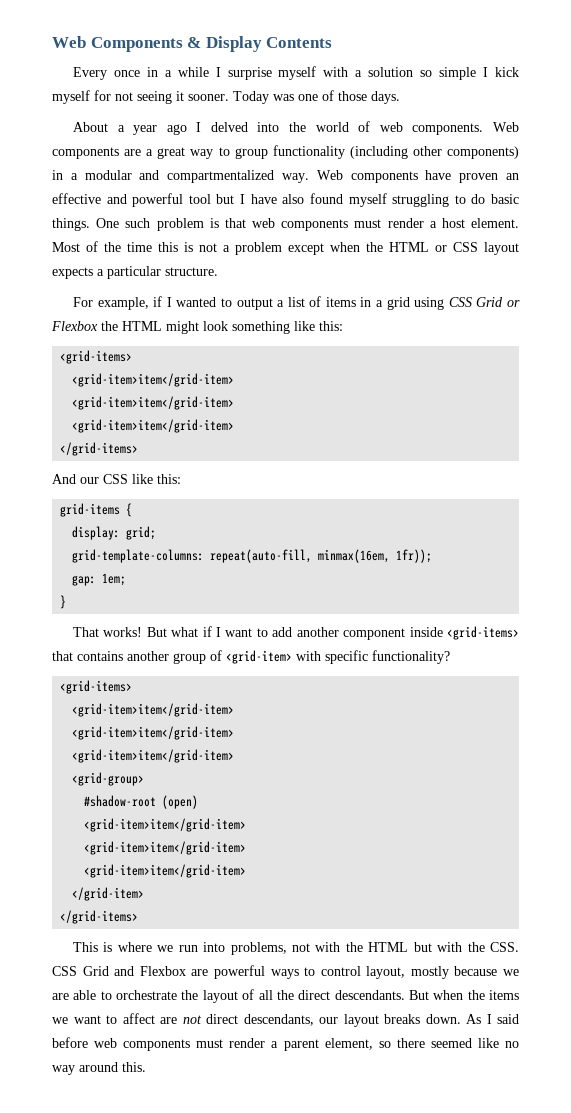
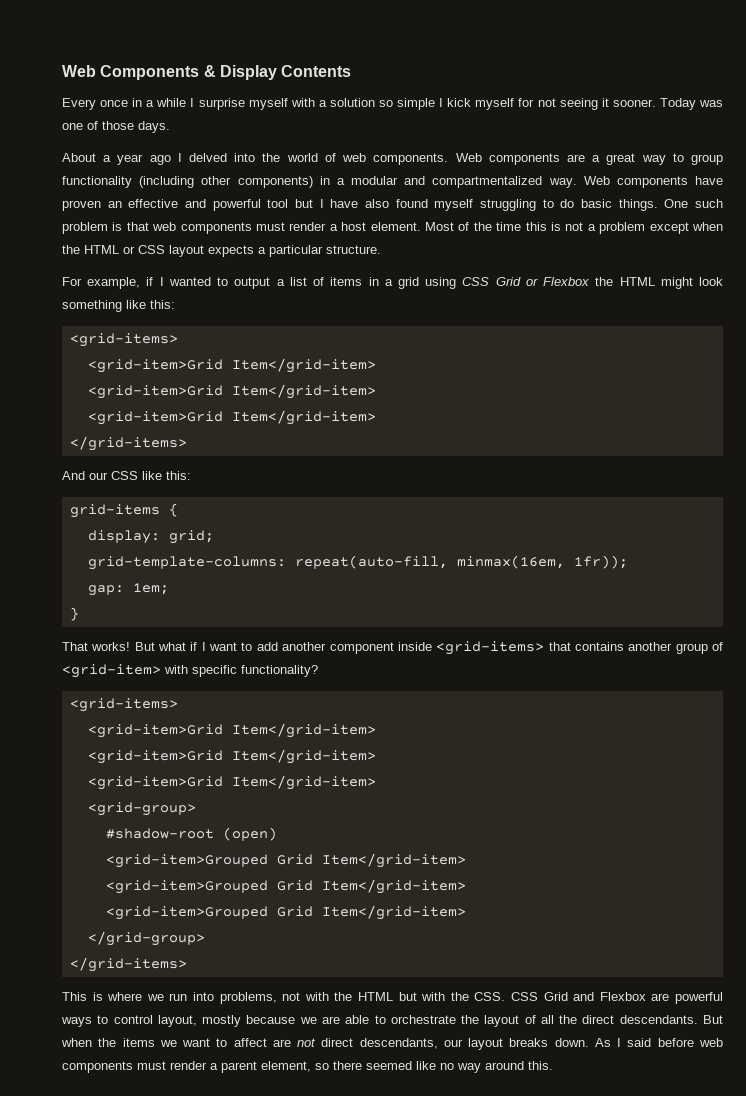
  For example, if I wanted to output a list of items in a grid using CSS Grid or Flexbox the HTML might look something like this:
  <grid-items>
- <grid-item>item</grid-item>
- <grid-item>item</grid-item>
- <grid-item>item</grid-item>
+ <grid-item>Grid Item</grid-item>
+ <grid-item>Grid Item</grid-item>
+ <grid-item>Grid Item</grid-item>
  But what if I want to add another component inside <grid-items> that contains another group of <grid-item> with specific functionality?
  <grid-items>
- <grid-item>item</grid-item>
- <grid-item>item</grid-item>
- <grid-item>item</grid-item>
+ <grid-item>Grid Item</grid-item>
+ <grid-item>Grid Item</grid-item>
+ <grid-item>Grid Item</grid-item>
  <grid-group>
  #shadow-root (open)
- <grid-item>item</grid-item>
- <grid-item>item</grid-item>
- <grid-item>item</grid-item>
- </grid-item>
+ <grid-item>Grouped Grid Item</grid-item>
+ <grid-item>Grouped Grid Item</grid-item>
+ <grid-item>Grouped Grid Item</grid-item>
+ </grid-group>

